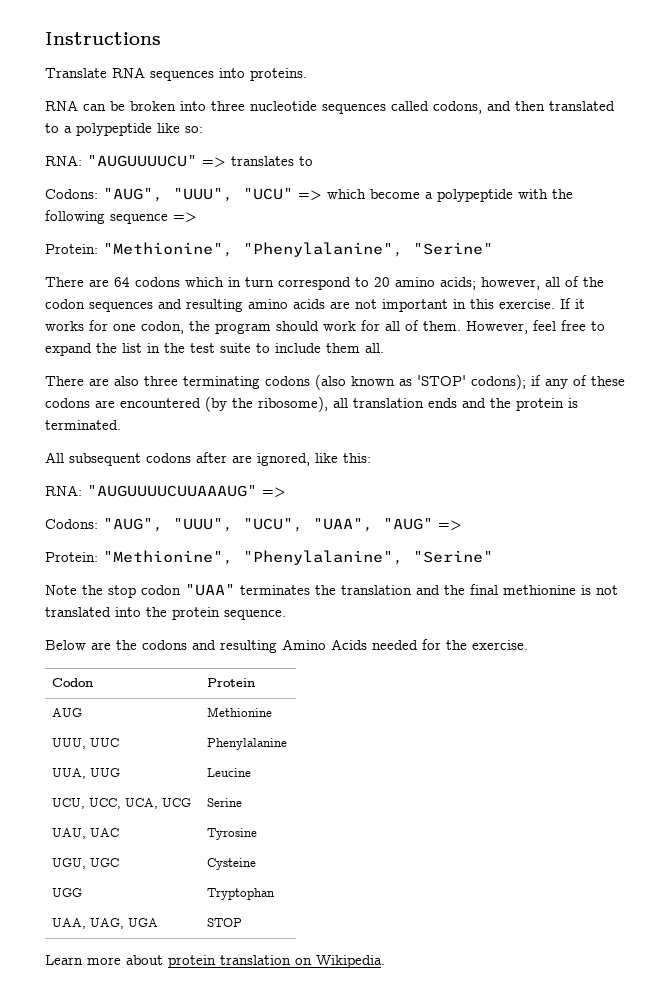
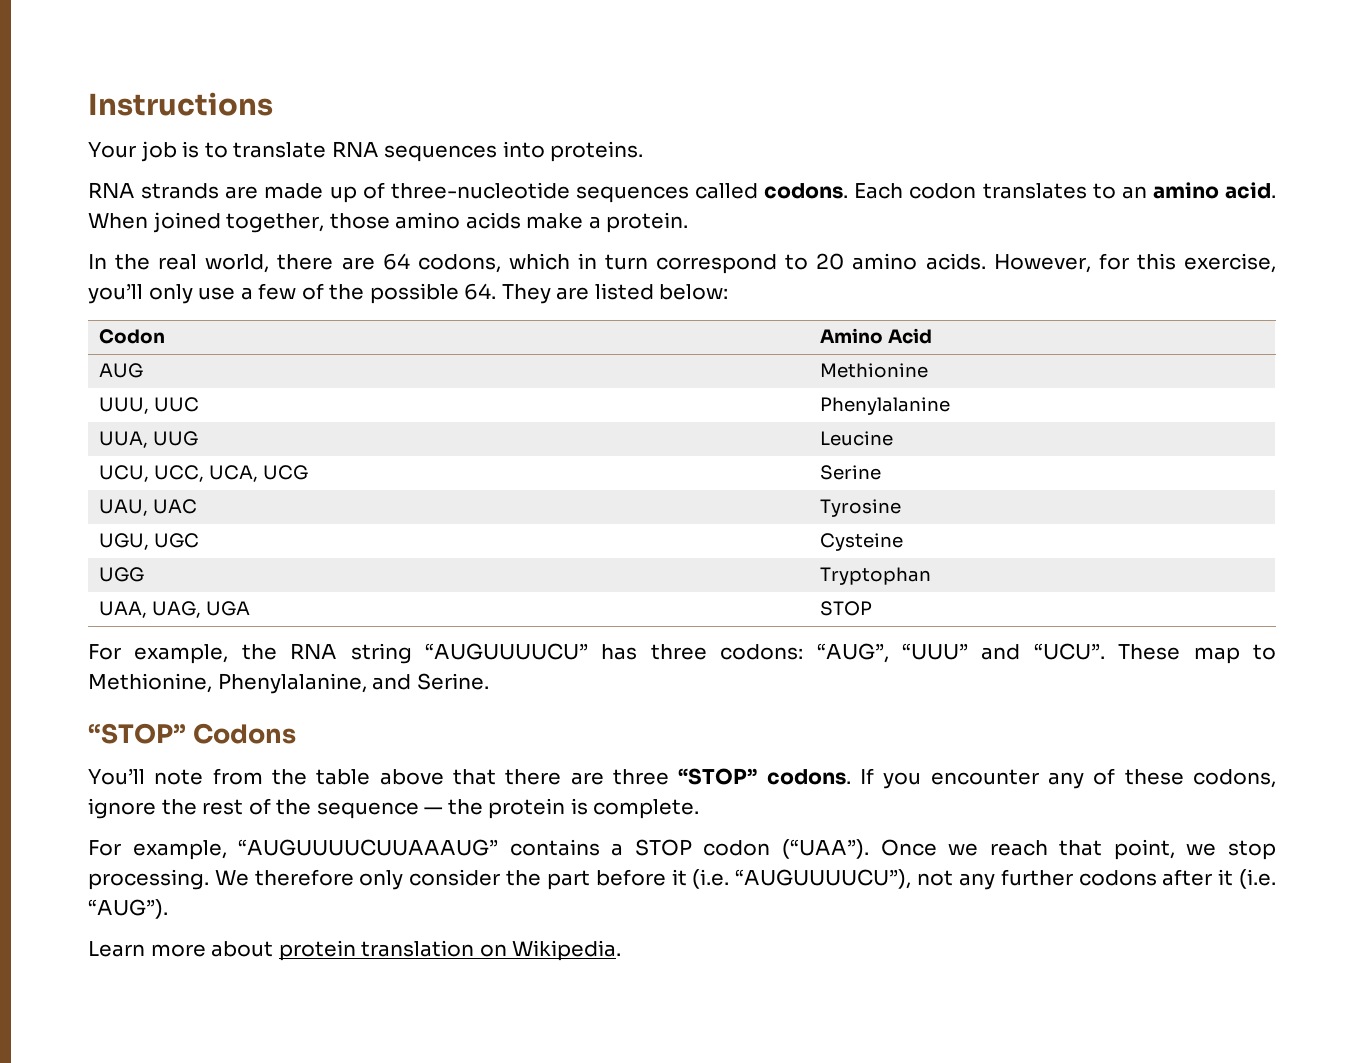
- Translate RNA sequences into proteins.
+ Your job is to translate RNA sequences into proteins.
- RNA can be broken into three nucleotide sequences called codons, and then translated to a polypeptide like so:
- RNA: "AUGUUUUCU" => translates to
- Codons: "AUG", "UUU", "UCU" => which become a polypeptide with the following sequence =>
- Protein: "Methionine", "Phenylalanine", "Serine"
- There are 64 codons which in turn correspond to 20 amino acids; however, all of the codon sequences and resulting amino acids are not important in this exercise. If it works for one codon, the program should work for all of them. However, feel free to expand the list in the test suite to include them all.
- There are also three terminating codons (also known as 'STOP' codons); if any of these codons are encountered (by the ribosome), all translation ends and the protein is terminated.
- All subsequent codons after are ignored, like this:
- RNA: "AUGUUUUCUUAAAUG" =>
- Codons: "AUG", "UUU", "UCU", "UAA", "AUG" =>
- Protein: "Methionine", "Phenylalanine", "Serine"
- Note the stop codon "UAA" terminates the translation and the final methionine is not translated into the protein sequence.
- Below are the codons and resulting Amino Acids needed for the exercise.
+ RNA strands are made up of three-nucleotide sequences called codons. Each codon translates to an amino acid. When joined together, those amino acids make a protein.
+ In the real world, there are 64 codons, which in turn correspond to 20 amino acids. However, for this exercise, you’ll only use a few of the possible 64. They are listed below:
- Codon | Protein
+ Codon | Amino Acid
+ For example, the RNA string “AUGUUUUCU” has three codons: “AUG”, “UUU” and “UCU”. These map to Methionine, Phenylalanine, and Serine.
+ “STOP” Codons
+ You’ll note from the table above that there are three “STOP” codons. If you encounter any of these codons, ignore the rest of the sequence — the protein is complete.
+ For example, “AUGUUUUCUUAAAUG” contains a STOP codon (“UAA”). Once we reach that point, we stop processing. We therefore only consider the part before it (i.e. “AUGUUUUCU”), not any further codons after it (i.e. “AUG”).

